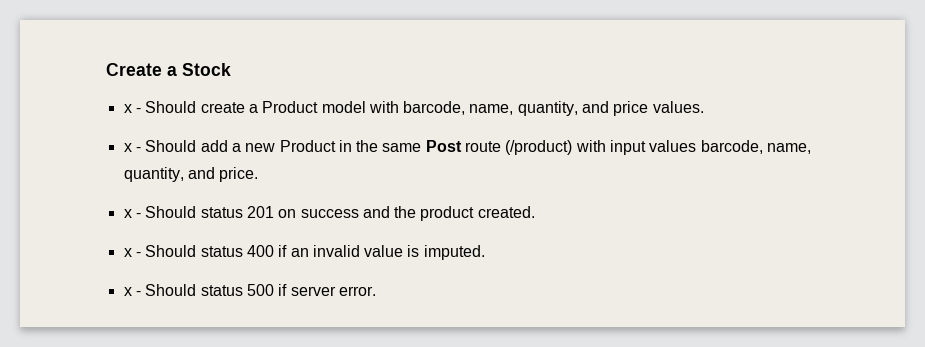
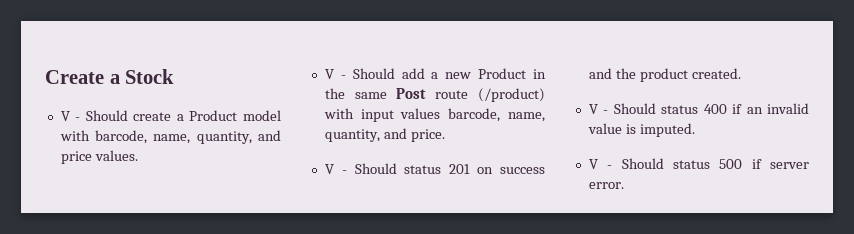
- x - Should create a Product model with barcode, name, quantity, and price values.
+ V - Should create a Product model with barcode, name, quantity, and price values.
- x - Should add a new Product in the same Post route (/product) with input values barcode, name, quantity, and price.
+ V - Should add a new Product in the same Post route (/product) with input values barcode, name, quantity, and price.
- x - Should status 201 on success and the product created.
+ V - Should status 201 on success and the product created.
- x - Should status 400 if an invalid value is imputed.
+ V - Should status 400 if an invalid value is imputed.
- x - Should status 500 if server error.
+ V - Should status 500 if server error.

